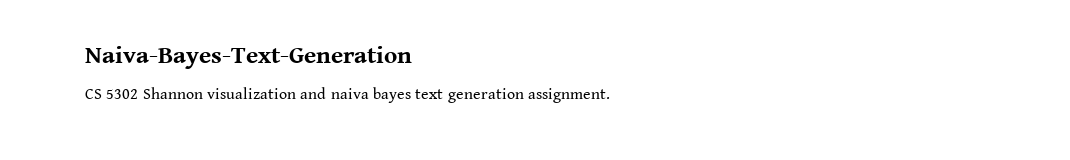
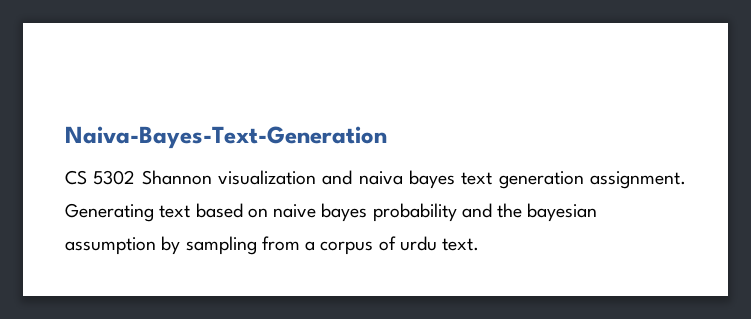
+ Generating text based on naive bayes probability and the bayesian assumption by sampling from a corpus of urdu text.

